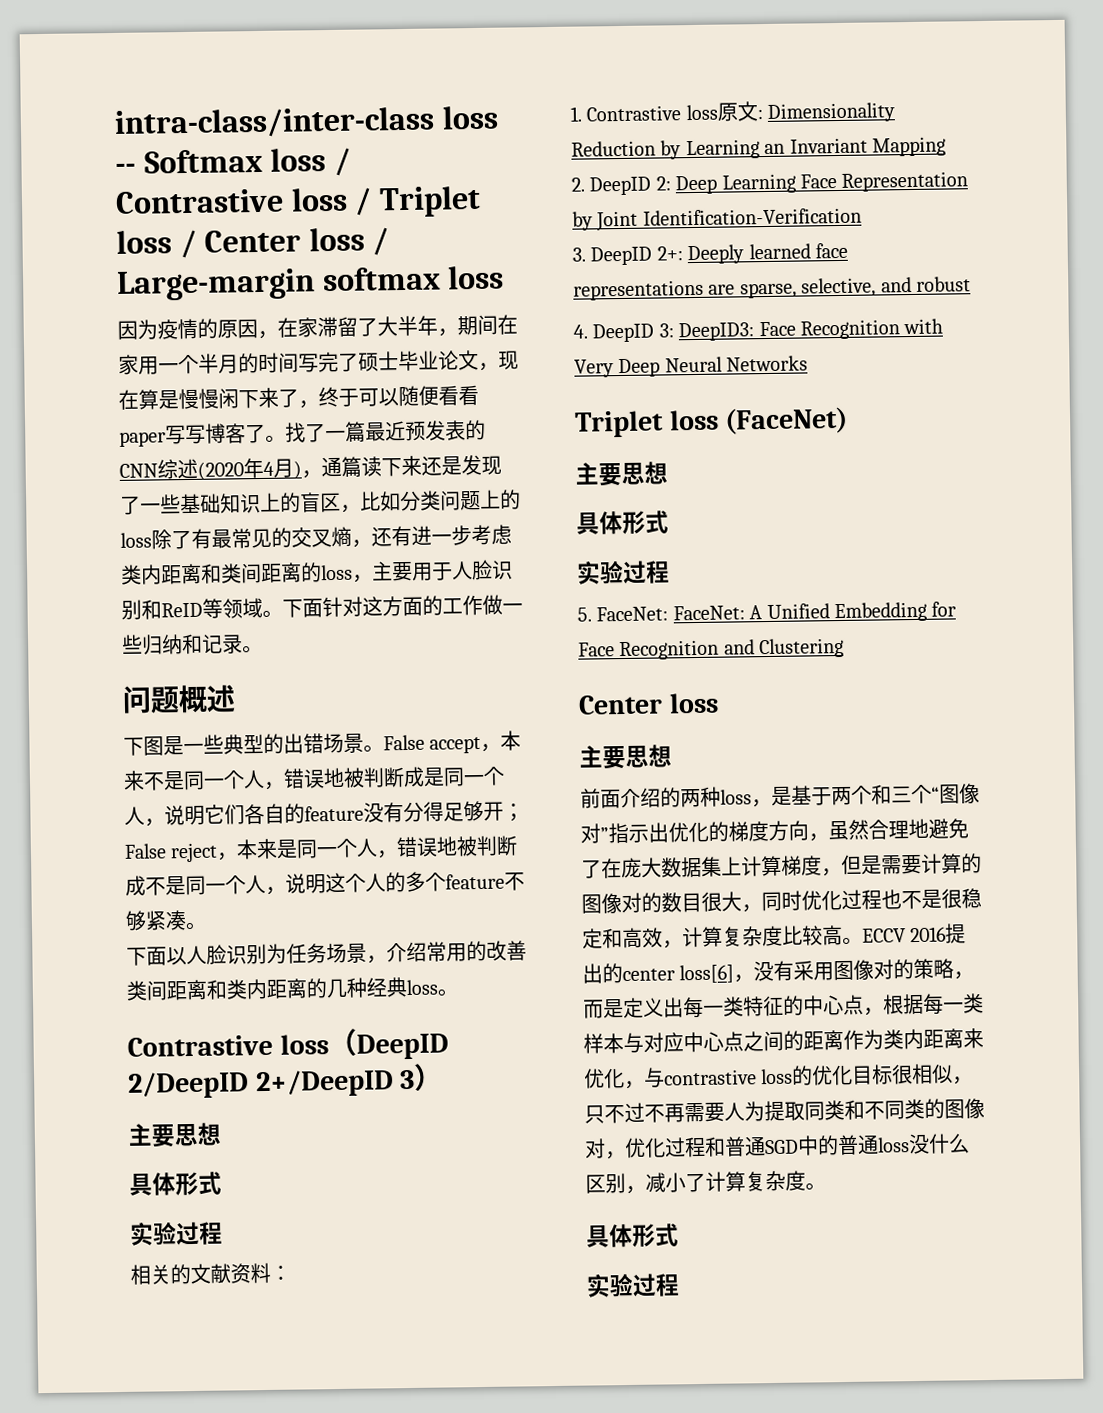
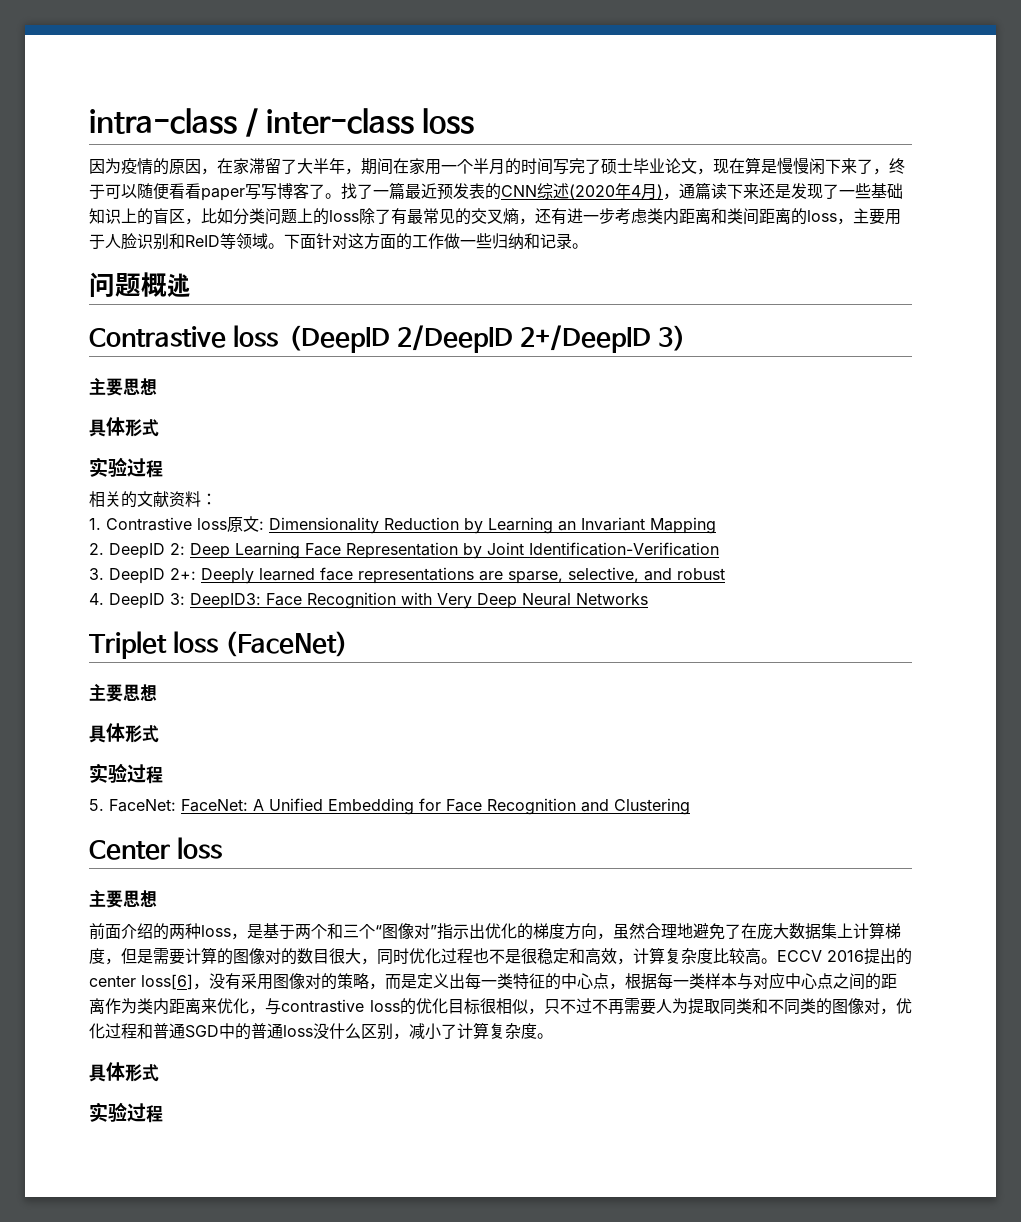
- intra-class/inter-class loss -- Softmax loss / Contrastive loss / Triplet loss / Center loss / Large-margin softmax loss
+ intra-class / inter-class loss
- 下图是一些典型的出错场景。False accept，本来不是同一个人，错误地被判断成是同一个人，说明它们各自的feature没有分得足够开；False reject，本来是同一个人，错误地被判断成不是同一个人，说明这个人的多个feature不够紧凑。
- 下面以人脸识别为任务场景，介绍常用的改善类间距离和类内距离的几种经典loss。

